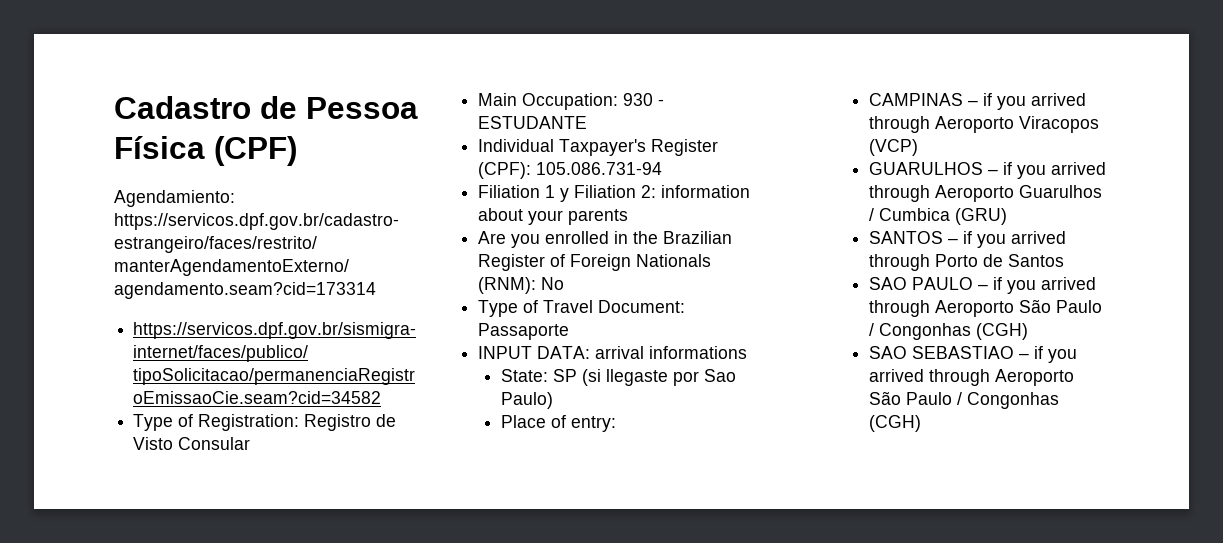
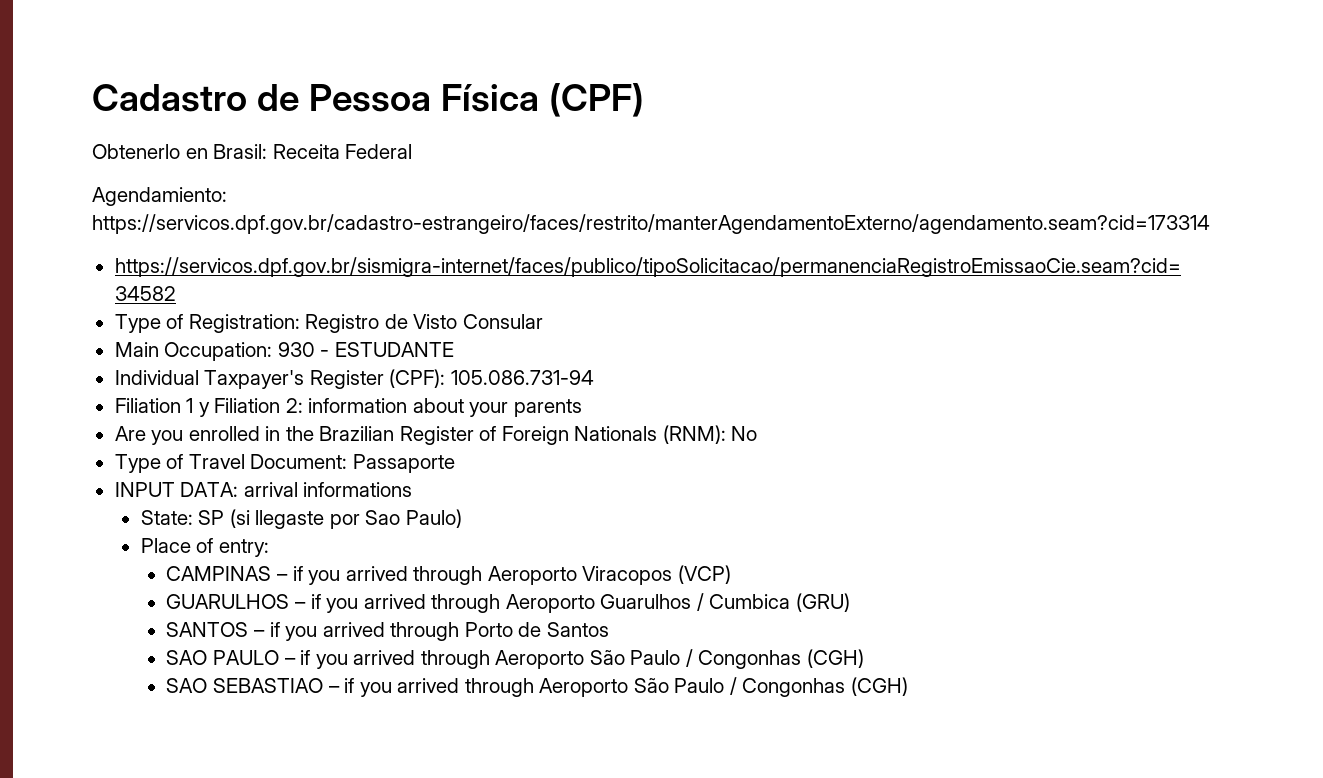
+ Obtenerlo en Brasil: Receita Federal

